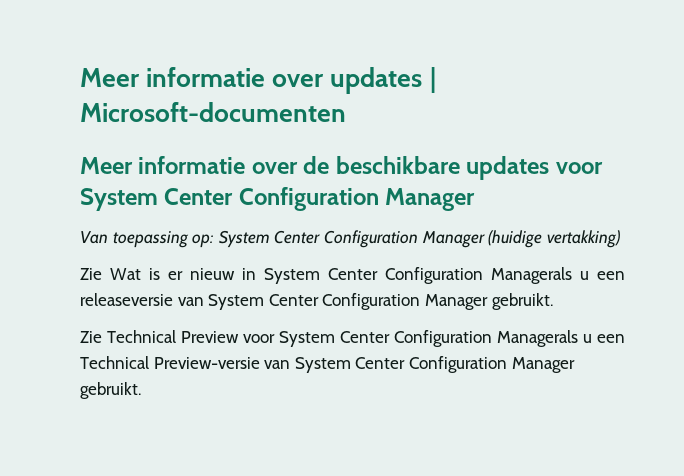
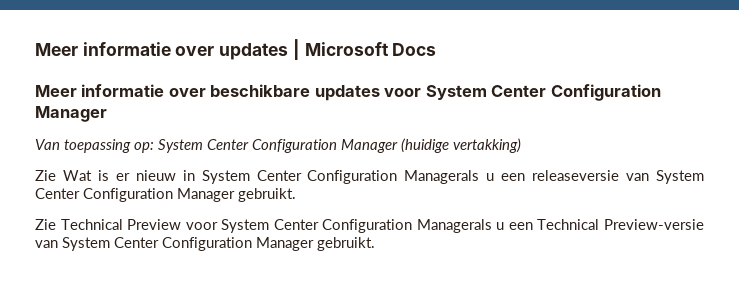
- Meer informatie over updates | Microsoft-documenten
- Meer informatie over de beschikbare updates voor System Center Configuration Manager
+ Meer informatie over updates | Microsoft Docs
+ Meer informatie over beschikbare updates voor System Center Configuration Manager

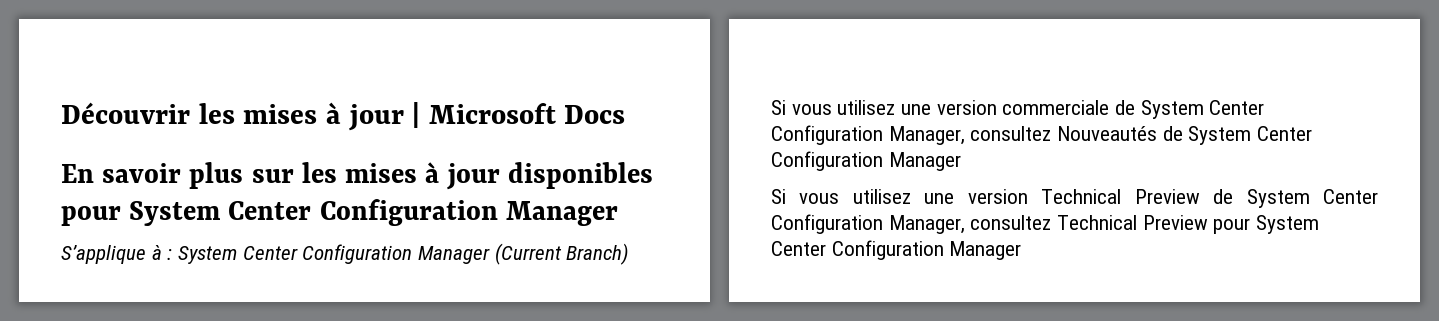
- Meer informatie over updates | Microsoft Docs
- Meer informatie over beschikbare updates voor System Center Configuration Manager
- Van toepassing op: System Center Configuration Manager (huidige vertakking)
- Zie Wat is er nieuw in System Center Configuration Managerals u een releaseversie van System Center Configuration Manager gebruikt.
- Zie Technical Preview voor System Center Configuration Managerals u een Technical Preview-versie van System Center Configuration Manager gebruikt.
+ Découvrir les mises à jour | Microsoft Docs
+ En savoir plus sur les mises à jour disponibles pour System Center Configuration Manager
+ S’applique à : System Center Configuration Manager (Current Branch)
+ Si vous utilisez une version commerciale de System Center Configuration Manager, consultez Nouveautés de System Center Configuration Manager
+ Si vous utilisez une version Technical Preview de System Center Configuration Manager, consultez Technical Preview pour System Center Configuration Manager

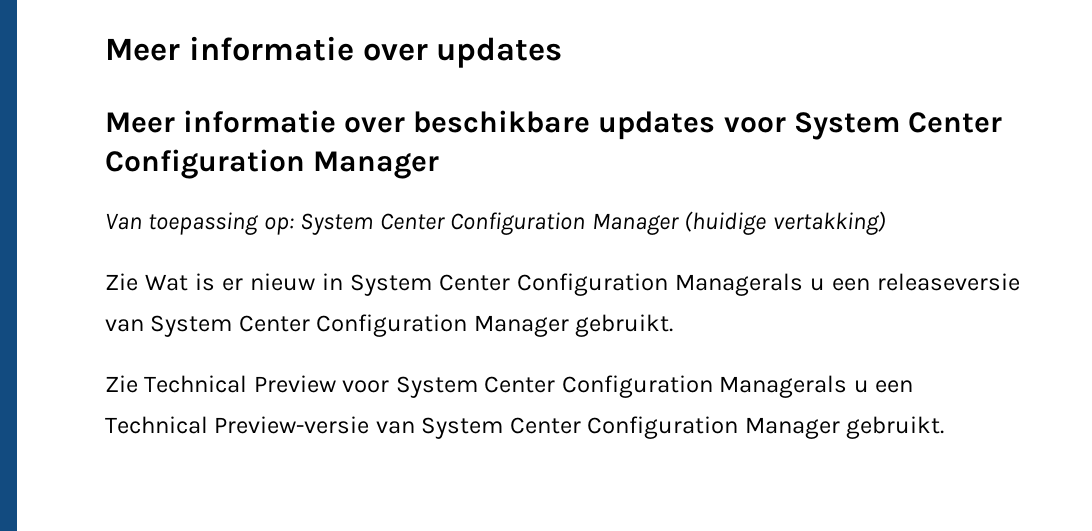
- Découvrir les mises à jour | Microsoft Docs
- En savoir plus sur les mises à jour disponibles pour System Center Configuration Manager
- S’applique à : System Center Configuration Manager (Current Branch)
- Si vous utilisez une version commerciale de System Center Configuration Manager, consultez Nouveautés de System Center Configuration Manager
- Si vous utilisez une version Technical Preview de System Center Configuration Manager, consultez Technical Preview pour System Center Configuration Manager
+ Meer informatie over updates
+ Meer informatie over beschikbare updates voor System Center Configuration Manager
+ Van toepassing op: System Center Configuration Manager (huidige vertakking)
+ Zie Wat is er nieuw in System Center Configuration Managerals u een releaseversie van System Center Configuration Manager gebruikt.
+ Zie Technical Preview voor System Center Configuration Managerals u een Technical Preview-versie van System Center Configuration Manager gebruikt.

